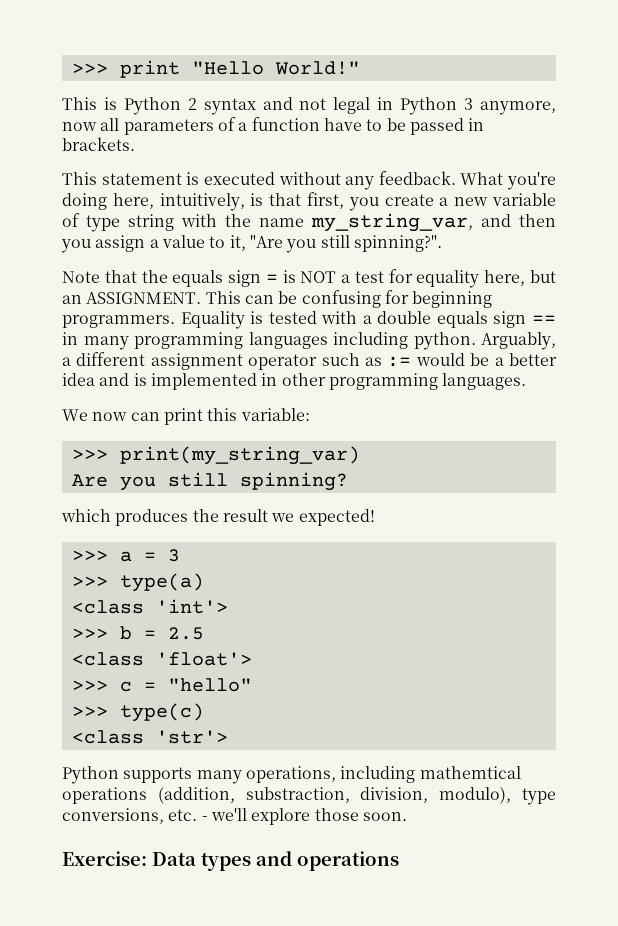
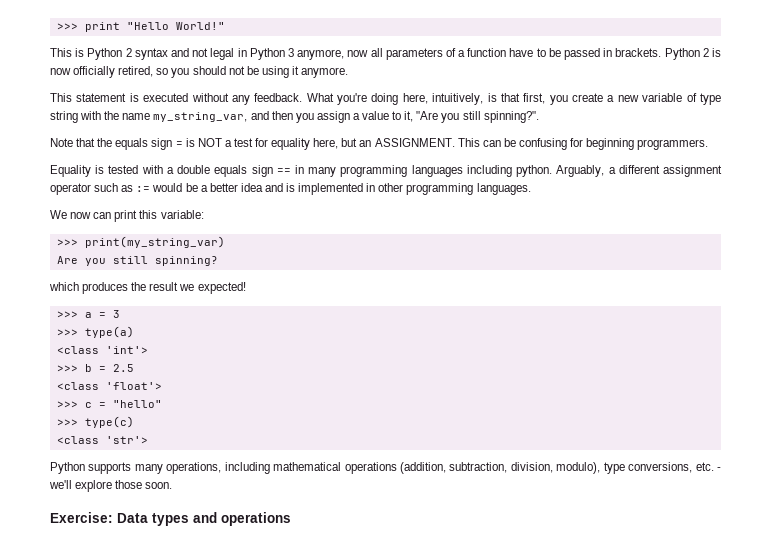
+ Python 2 is now officially retired, so you should not be using it anymore.
- This can be confusing for beginning programmers. Equality is tested with a double equals sign == in many programming languages including python.
+ This can be confusing for beginning programmers.
+ Equality is tested with a double equals sign == in many programming languages including python.
- Python supports many operations, including mathemtical operations (addition, substraction, division, modulo), type conversions, etc. - we'll explore those soon.
+ Python supports many operations, including mathematical operations (addition, subtraction, division, modulo), type conversions, etc. - we'll explore those soon.

